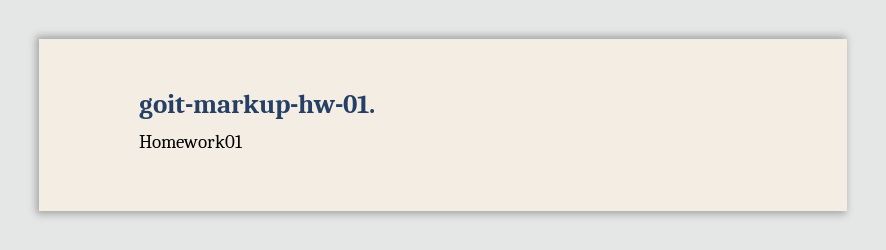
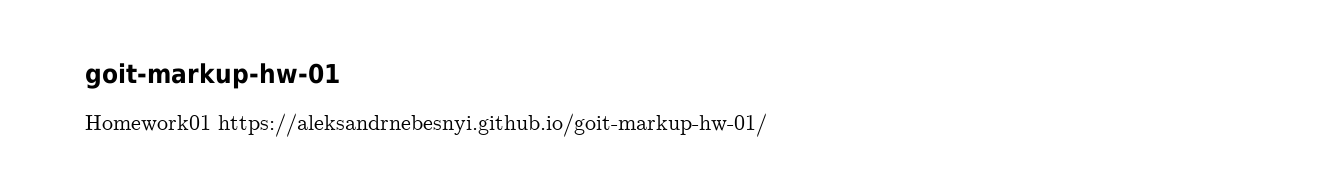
- goit-markup-hw-01.
+ goit-markup-hw-01
- Homework01
+ Homework01 https://aleksandrnebesnyi.github.io/goit-markup-hw-01/

